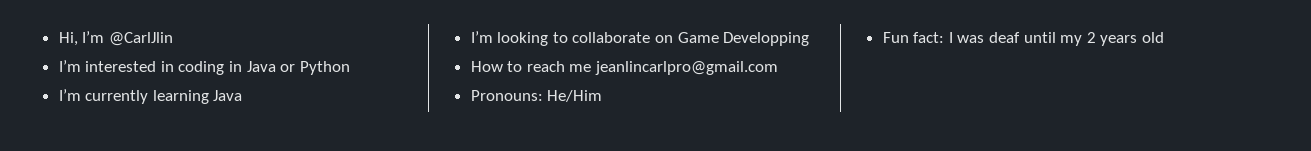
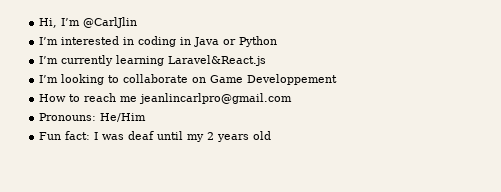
- I’m currently learning Java
+ I’m currently learning Laravel&React.js
- I’m looking to collaborate on Game Developping
+ I’m looking to collaborate on Game Developpement

